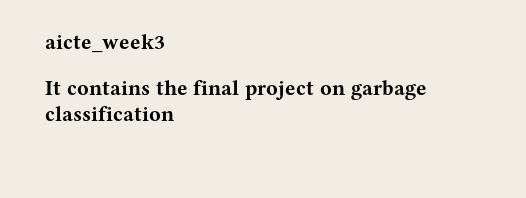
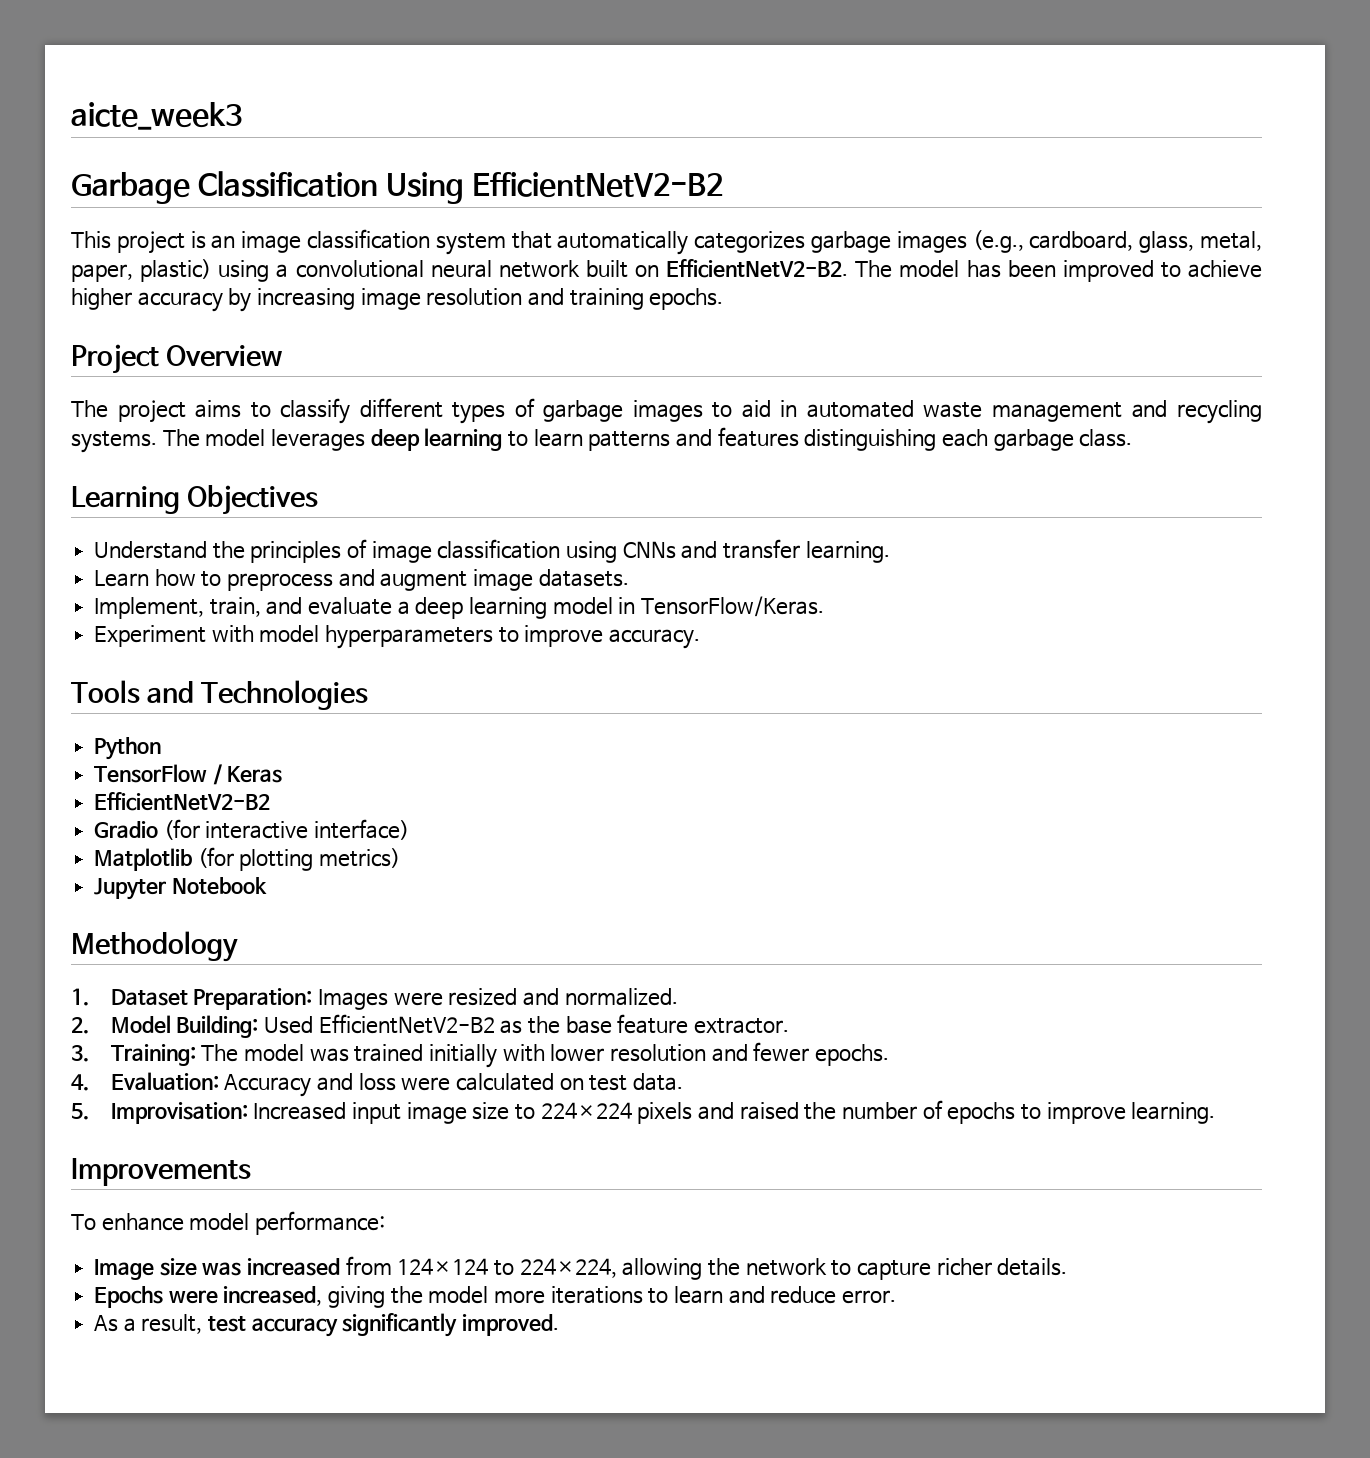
- It contains the final project on garbage classification
+ Garbage Classification Using EfficientNetV2-B2
+ This project is an image classification system that automatically categorizes garbage images (e.g., cardboard, glass, metal, paper, plastic) using a convolutional neural network built on EfficientNetV2-B2. The model has been improved to achieve higher accuracy by increasing image resolution and training epochs.
+ Project Overview
+ The project aims to classify different types of garbage images to aid in automated waste management and recycling systems. The model leverages deep learning to learn patterns and features distinguishing each garbage class.
+ Learning Objectives
+ Understand the principles of image classification using CNNs and transfer learning.
+ Learn how to preprocess and augment image datasets.
+ Implement, train, and evaluate a deep learning model in TensorFlow/Keras.
+ Experiment with model hyperparameters to improve accuracy.
+ Tools and Technologies
+ Python
+ TensorFlow / Keras
+ EfficientNetV2-B2
+ Gradio (for interactive interface)
+ Matplotlib (for plotting metrics)
+ Jupyter Notebook
+ Methodology
+ 1. Dataset Preparation: Images were resized and normalized.
+ 2. Model Building: Used EfficientNetV2-B2 as the base feature extractor.
+ 3. Training: The model was trained initially with lower resolution and fewer epochs.
+ 4. Evaluation: Accuracy and loss were calculated on test data.
+ 5. Improvisation: Increased input image size to 224×224 pixels and raised the number of epochs to improve learning.
+ Improvements
+ To enhance model performance:
+ Image size was increased from 124×124 to 224×224, allowing the network to capture richer details.
+ Epochs were increased, giving the model more iterations to learn and reduce error.
+ As a result, test accuracy significantly improved.

